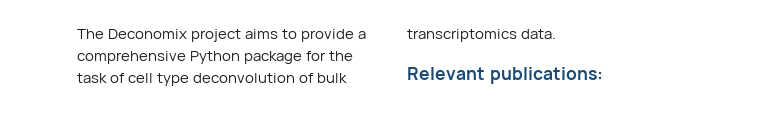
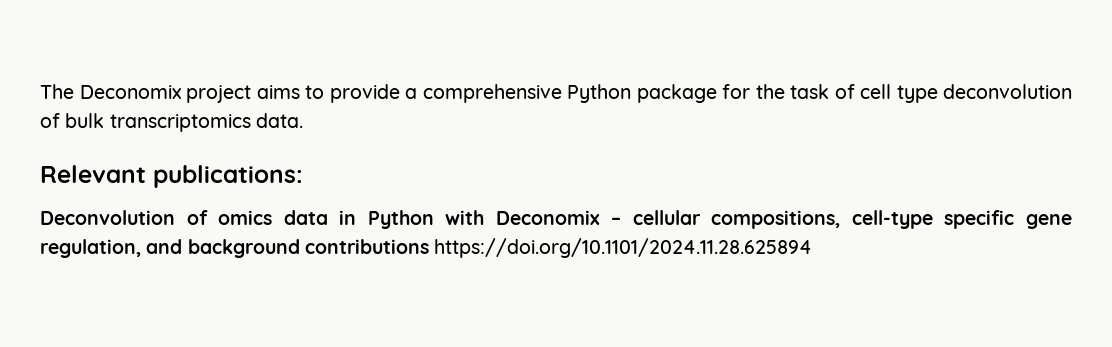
+ Deconvolution of omics data in Python with Deconomix – cellular compositions, cell-type specific gene regulation, and background contributions https://doi.org/10.1101/2024.11.28.625894

